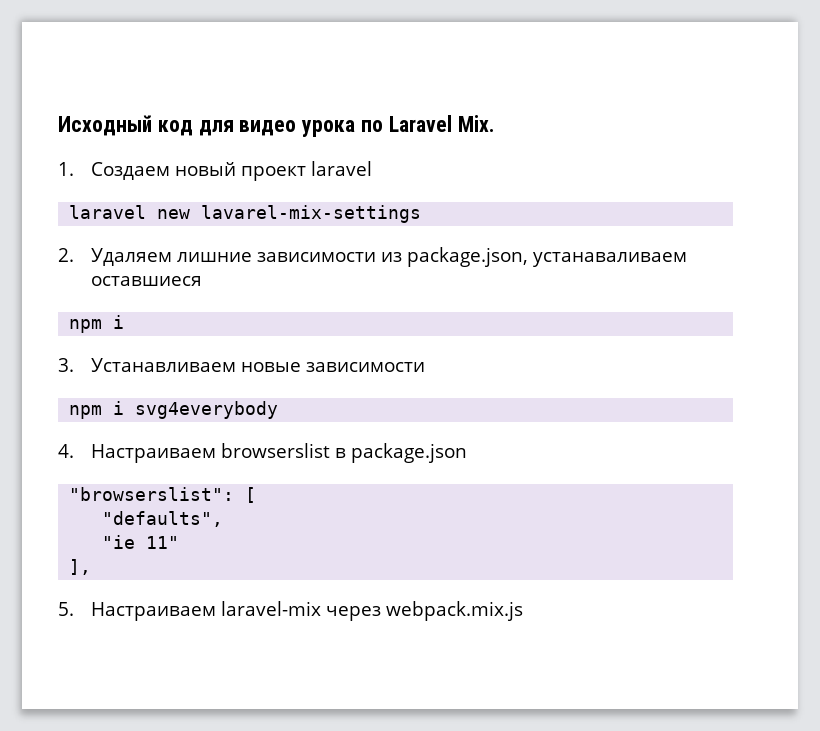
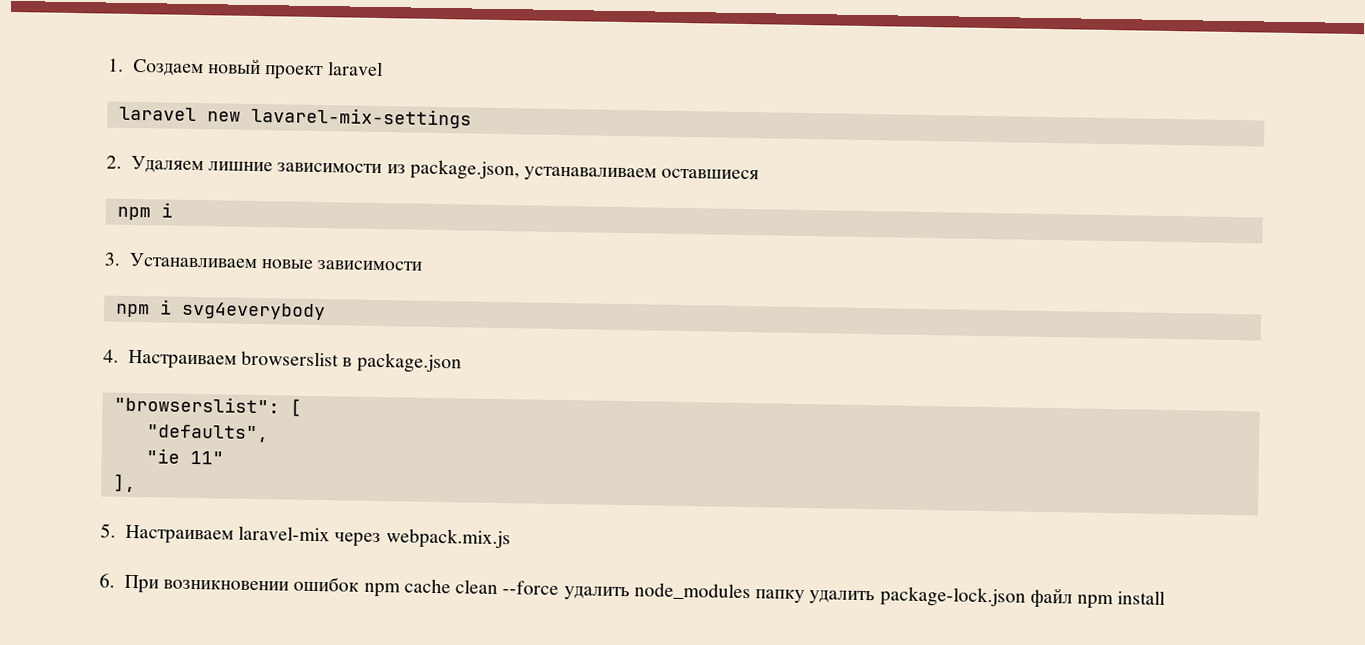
- Исходный код для видео урока по Laravel Mix.
+ 6. При возникновении ошибок npm cache clean --force удалить node_modules папку удалить package-lock.json файл npm install

